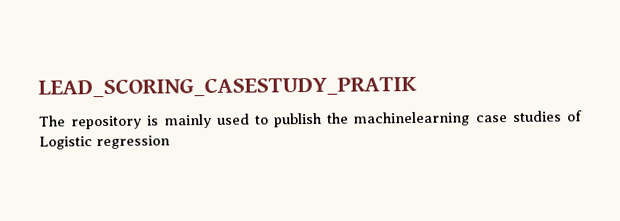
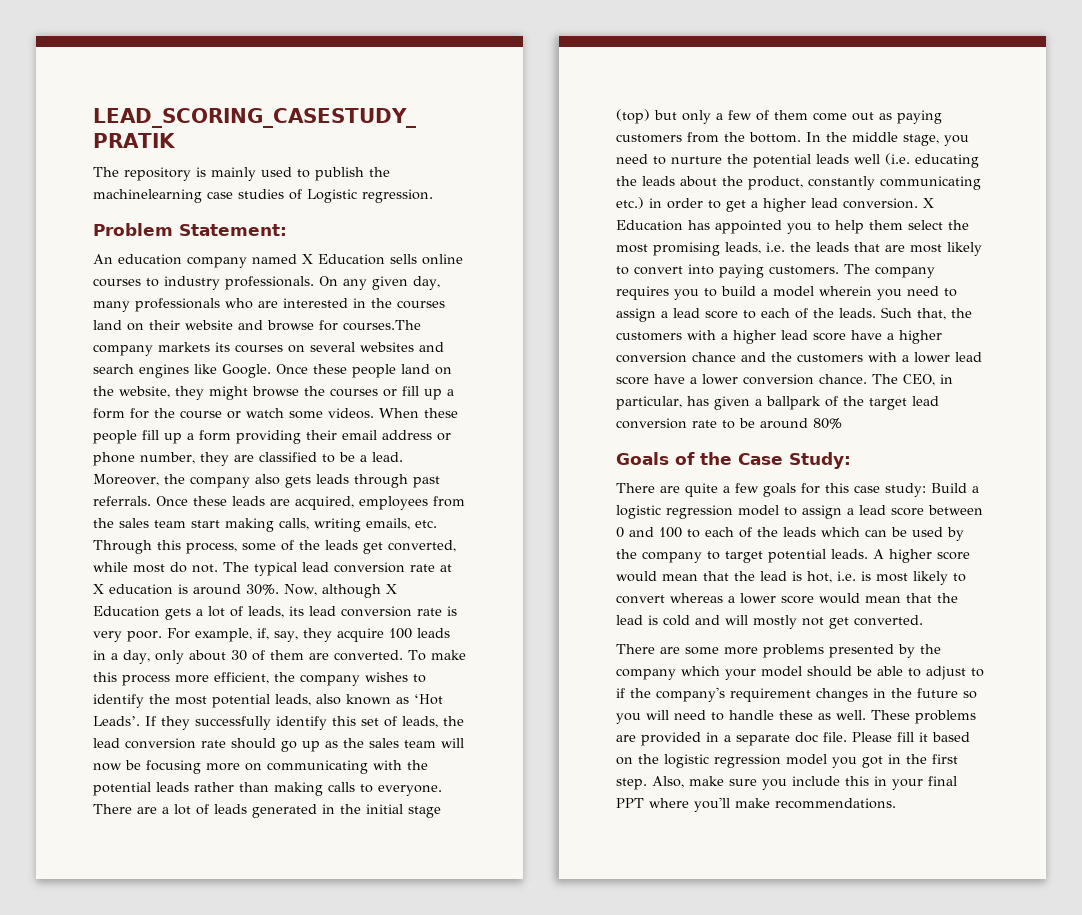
- The repository is mainly used to publish the machinelearning case studies of Logistic regression
+ The repository is mainly used to publish the machinelearning case studies of Logistic regression.
+ Problem Statement:
+ An education company named X Education sells online courses to industry professionals. On any given day, many professionals who are interested in the courses land on their website and browse for courses.The company markets its courses on several websites and search engines like Google. Once these people land on the website, they might browse the courses or fill up a form for the course or watch some videos. When these people fill up a form providing their email address or phone number, they are classified to be a lead. Moreover, the company also gets leads through past referrals. Once these leads are acquired, employees from the sales team start making calls, writing emails, etc. Through this process, some of the leads get converted, while most do not. The typical lead conversion rate at X education is around 30%. Now, although X Education gets a lot of leads, its lead conversion rate is very poor. For example, if, say, they acquire 100 leads in a day, only about 30 of them are converted. To make this process more efficient, the company wishes to identify the most potential leads, also known as ‘Hot Leads’. If they successfully identify this set of leads, the lead conversion rate should go up as the sales team will now be focusing more on communicating with the potential leads rather than making calls to everyone. There are a lot of leads generated in the initial stage (top) but only a few of them come out as paying customers from the bottom. In the middle stage, you need to nurture the potential leads well (i.e. educating the leads about the product, constantly communicating etc.) in order to get a higher lead conversion. X Education has appointed you to help them select the most promising leads, i.e. the leads that are most likely to convert into paying customers. The company requires you to build a model wherein you need to assign a lead score to each of the leads. Such that, the customers with a higher lead score have a higher conversion chance and the customers with a lower lead score have a lower conversion chance. The CEO, in particular, has given a ballpark of the target lead conversion rate to be around 80%
+ Goals of the Case Study:
+ There are quite a few goals for this case study: Build a logistic regression model to assign a lead score between 0 and 100 to each of the leads which can be used by the company to target potential leads. A higher score would mean that the lead is hot, i.e. is most likely to convert whereas a lower score would mean that the lead is cold and will mostly not get converted.
+ There are some more problems presented by the company which your model should be able to adjust to if the company's requirement changes in the future so you will need to handle these as well. These problems are provided in a separate doc file. Please fill it based on the logistic regression model you got in the first step. Also, make sure you include this in your final PPT where you'll make recommendations.

